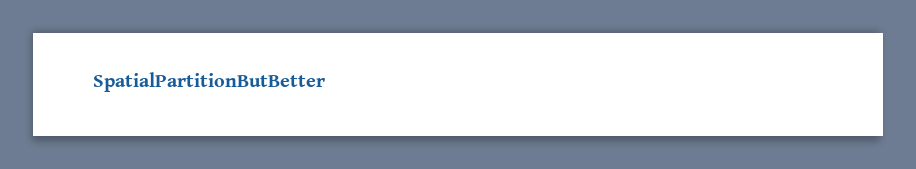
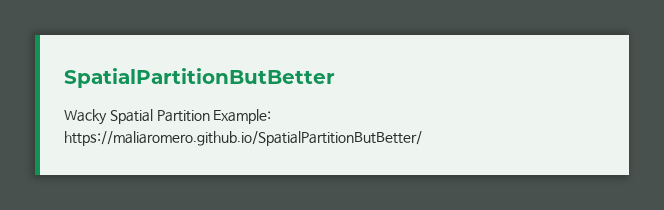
+ Wacky Spatial Partition Example: https://maliaromero.github.io/SpatialPartitionButBetter/

